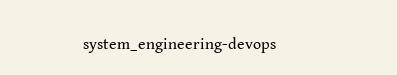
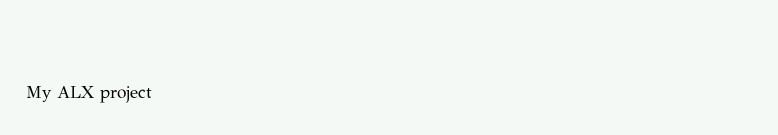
- system_engineering-devops
+ My ALX project

